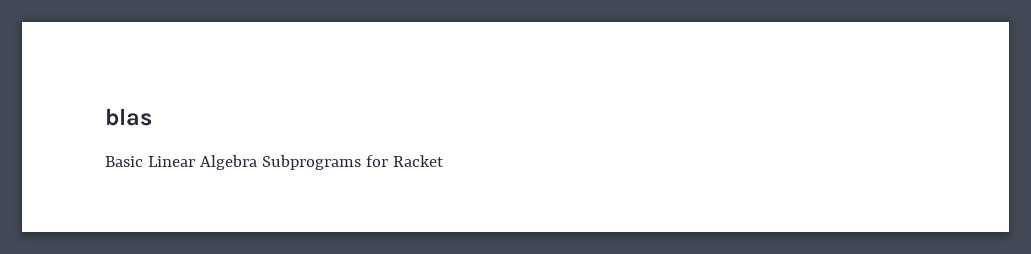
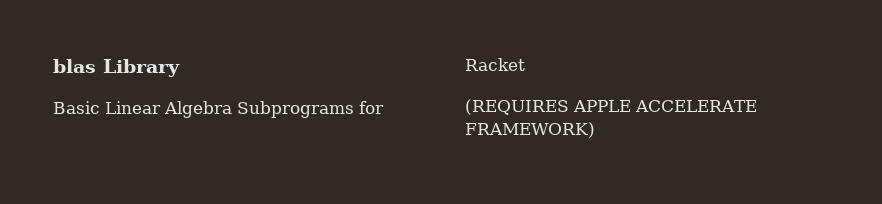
- blas
+ blas Library
+ (REQUIRES APPLE ACCELERATE FRAMEWORK)

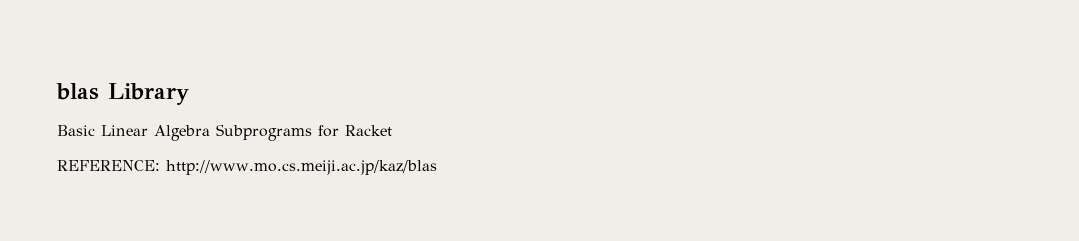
- (REQUIRES APPLE ACCELERATE FRAMEWORK)
+ REFERENCE: http://www.mo.cs.meiji.ac.jp/kaz/blas

